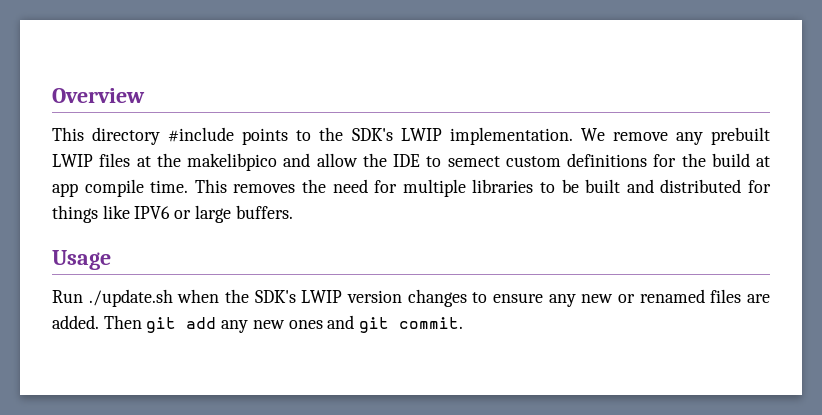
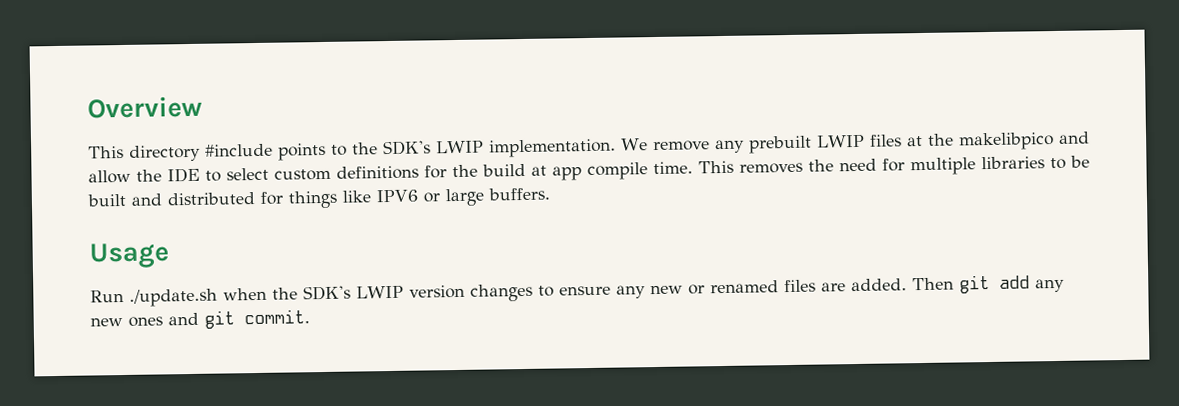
- We remove any prebuilt LWIP files at the makelibpico and allow the IDE to semect custom definitions for the build at app compile time.
+ We remove any prebuilt LWIP files at the makelibpico and allow the IDE to select custom definitions for the build at app compile time.

